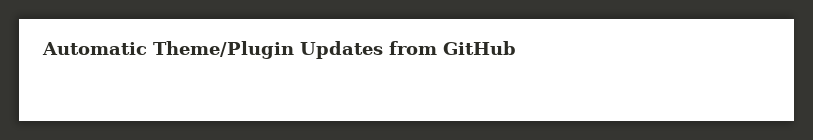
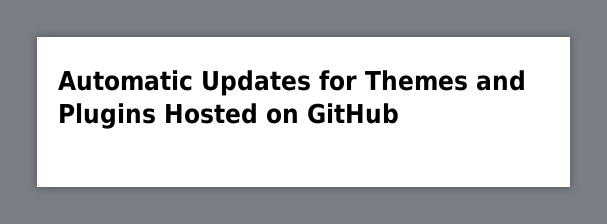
- Automatic Theme/Plugin Updates from GitHub
+ Automatic Updates for Themes and Plugins Hosted on GitHub

